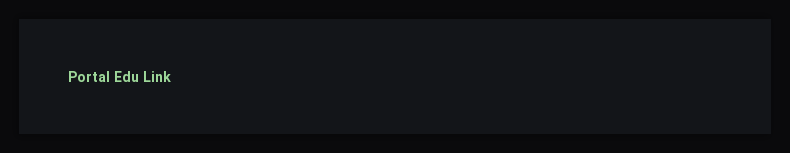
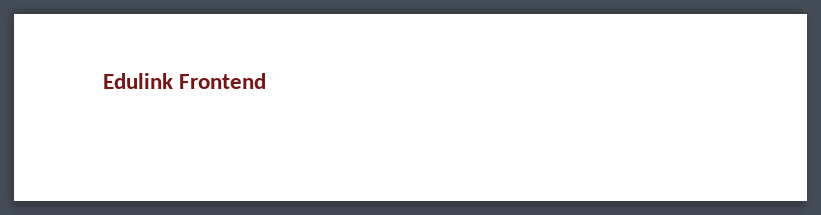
- Portal Edu Link
+ Edulink Frontend

